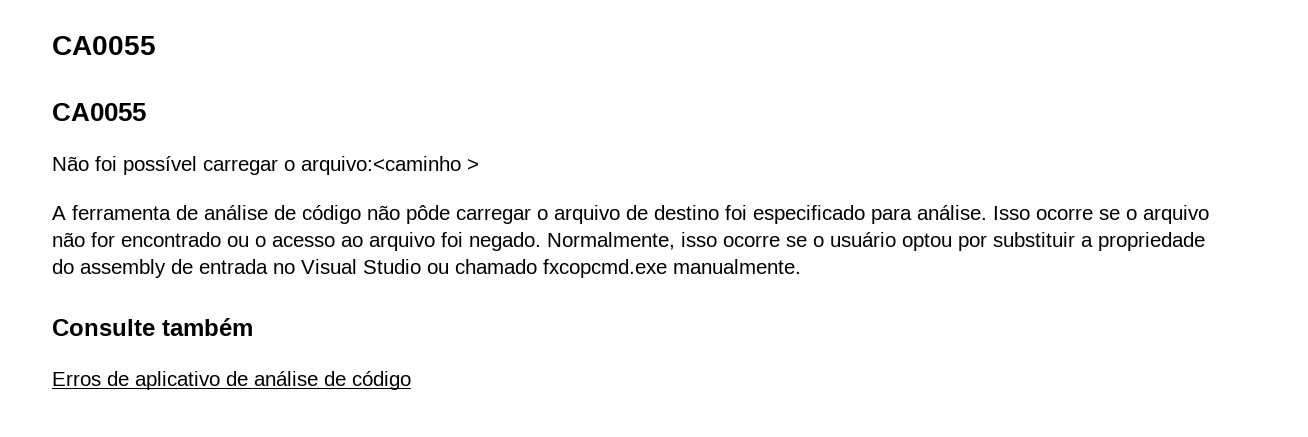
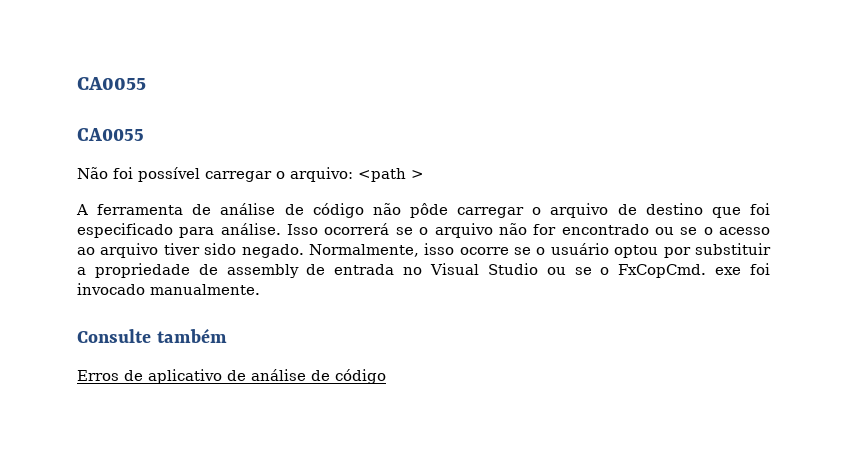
- Não foi possível carregar o arquivo:<caminho >
+ Não foi possível carregar o arquivo: <path >
- A ferramenta de análise de código não pôde carregar o arquivo de destino foi especificado para análise.
+ A ferramenta de análise de código não pôde carregar o arquivo de destino que foi especificado para análise.
- Isso ocorre se o arquivo não for encontrado ou o acesso ao arquivo foi negado.
+ Isso ocorrerá se o arquivo não for encontrado ou se o acesso ao arquivo tiver sido negado.
- Normalmente, isso ocorre se o usuário optou por substituir a propriedade do assembly de entrada no Visual Studio ou chamado fxcopcmd.exe manualmente.
+ Normalmente, isso ocorre se o usuário optou por substituir a propriedade de assembly de entrada no Visual Studio ou se o FxCopCmd. exe foi invocado manualmente.

